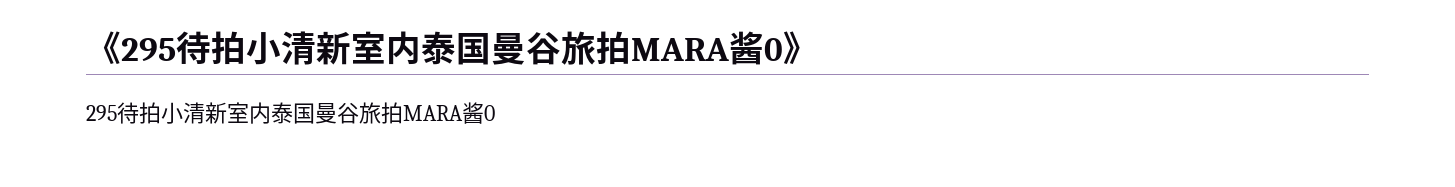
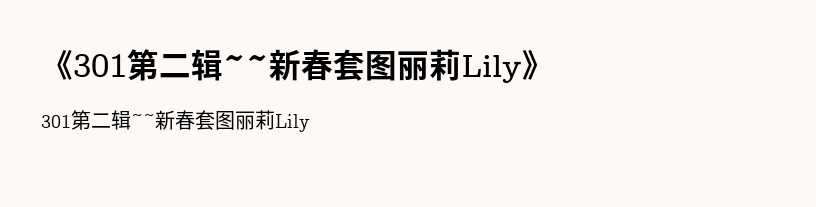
- 《295待拍小清新室内泰国曼谷旅拍MARA酱0》
- 295待拍小清新室内泰国曼谷旅拍MARA酱0
+ 《301第二辑~~新春套图丽莉Lily》
+ 301第二辑~~新春套图丽莉Lily

